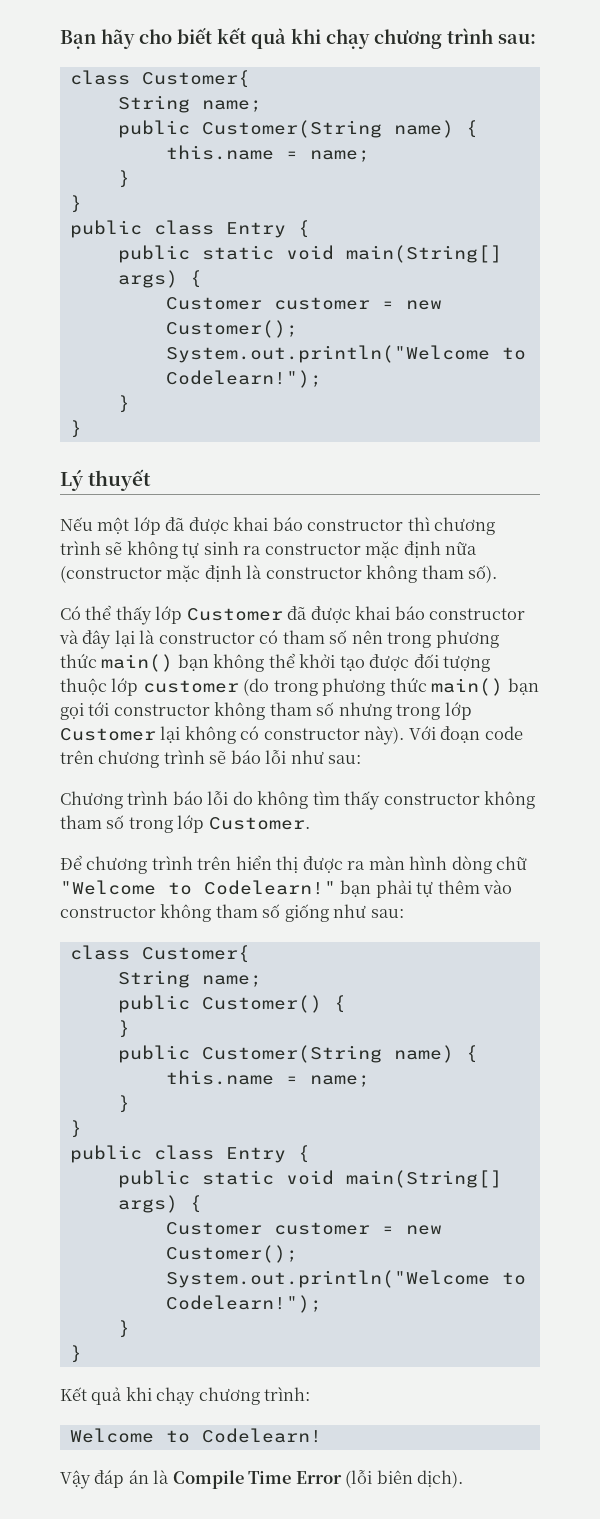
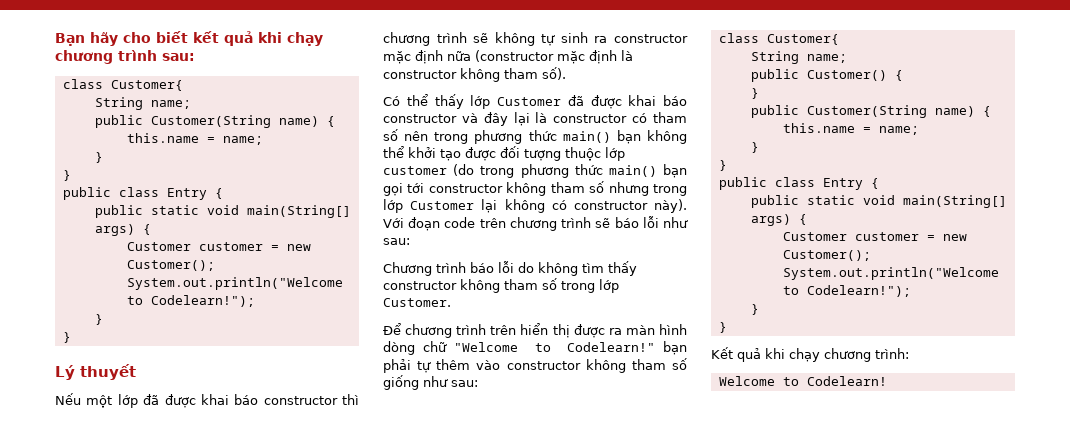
- Vậy đáp án là Compile Time Error (lỗi biên dịch).

